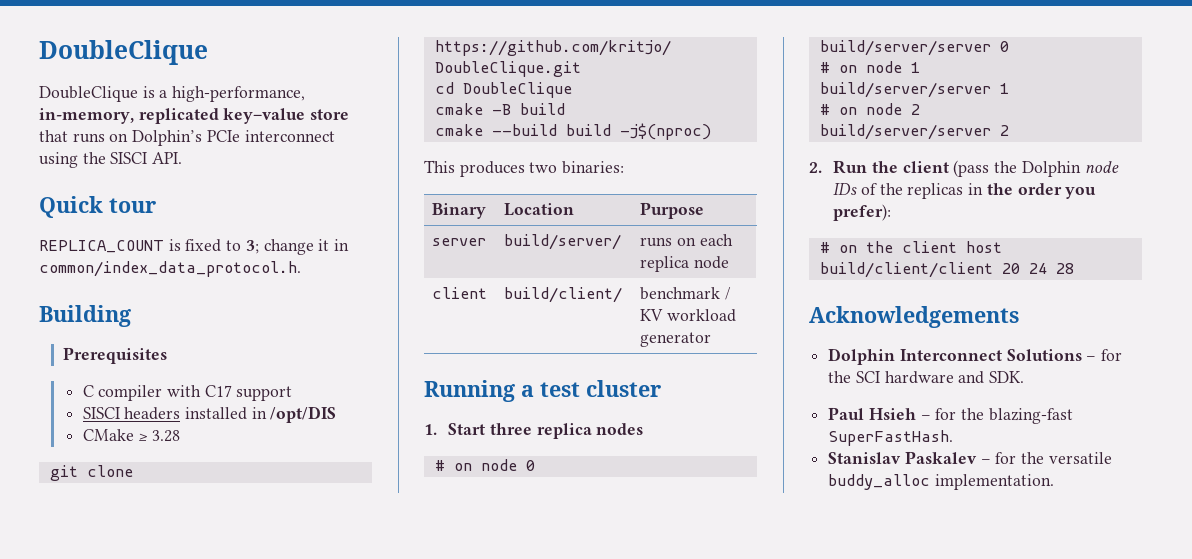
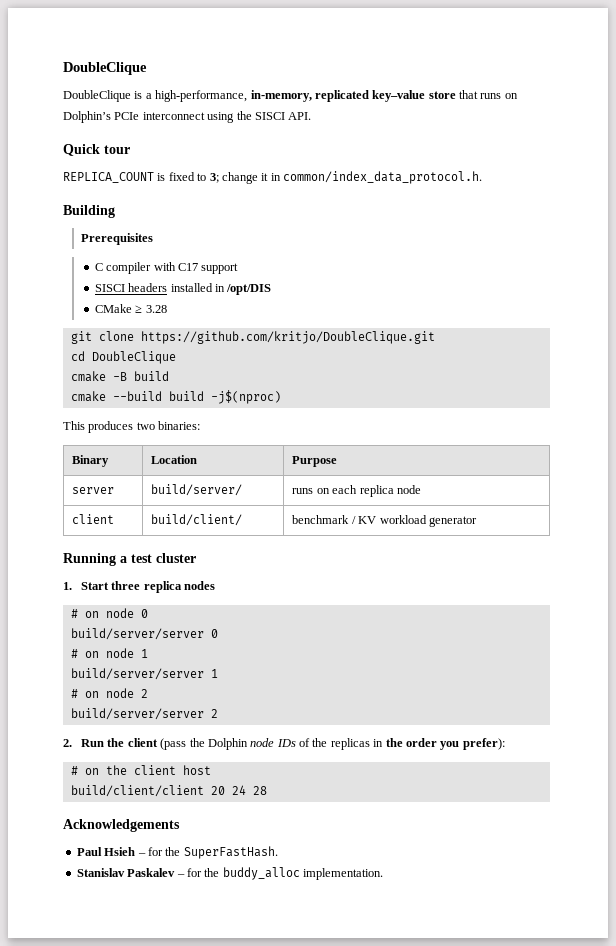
- Dolphin Interconnect Solutions – for the SCI hardware and SDK.
- Paul Hsieh – for the blazing‑fast SuperFastHash.
+ Paul Hsieh – for the SuperFastHash.
- Stanislav Paskalev – for the versatile buddy_alloc implementation.
+ Stanislav Paskalev – for the buddy_alloc implementation.

